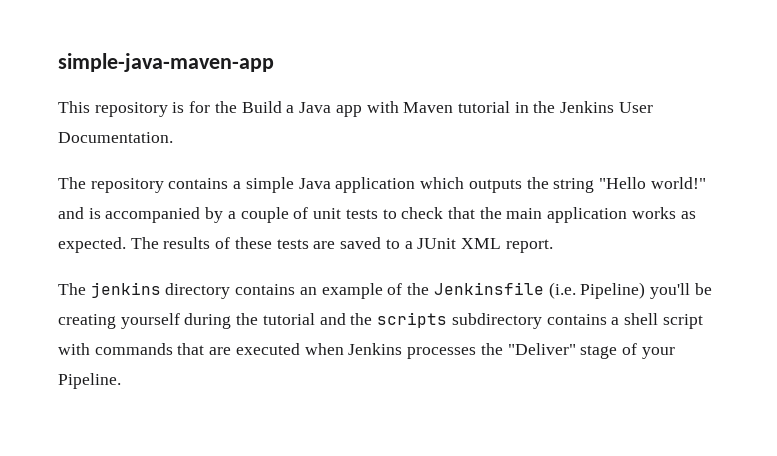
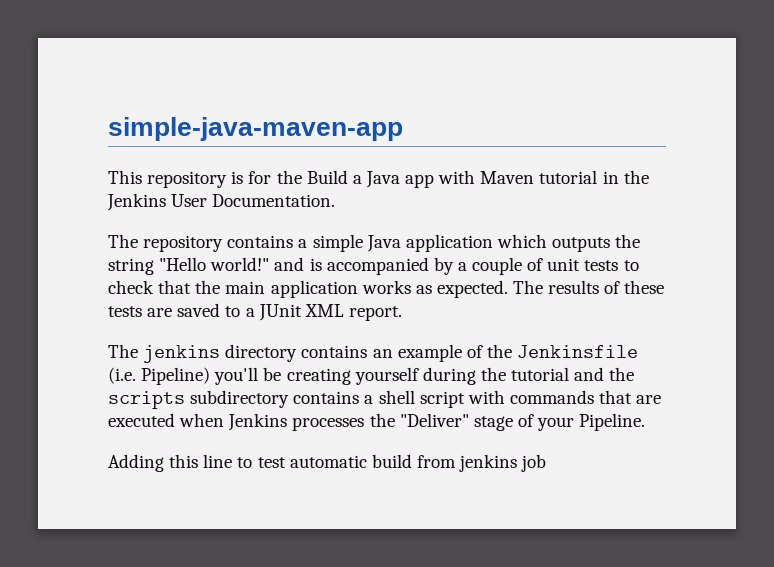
+ Adding this line to test automatic build from jenkins job

